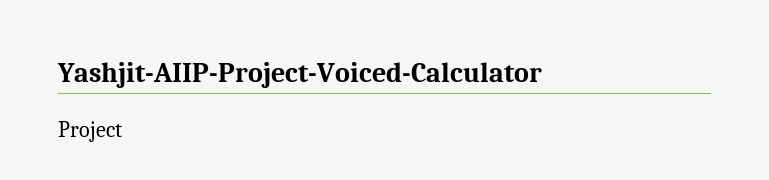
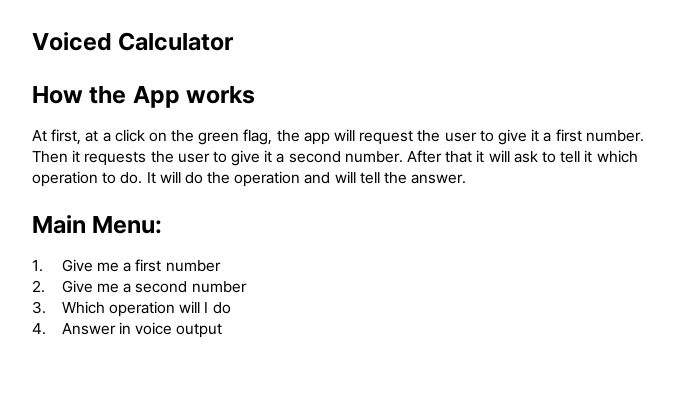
- Yashjit-AIIP-Project-Voiced-Calculator
- Project
+ Voiced Calculator
+ How the App works
+ At first, at a click on the green flag, the app will request the user to give it a first number. Then it requests the user to give it a second number. After that it will ask to tell it which operation to do. It will do the operation and will tell the answer.
+ Main Menu:
+ 1. Give me a first number
+ 2. Give me a second number
+ 3. Which operation will I do
+ 4. Answer in voice output

